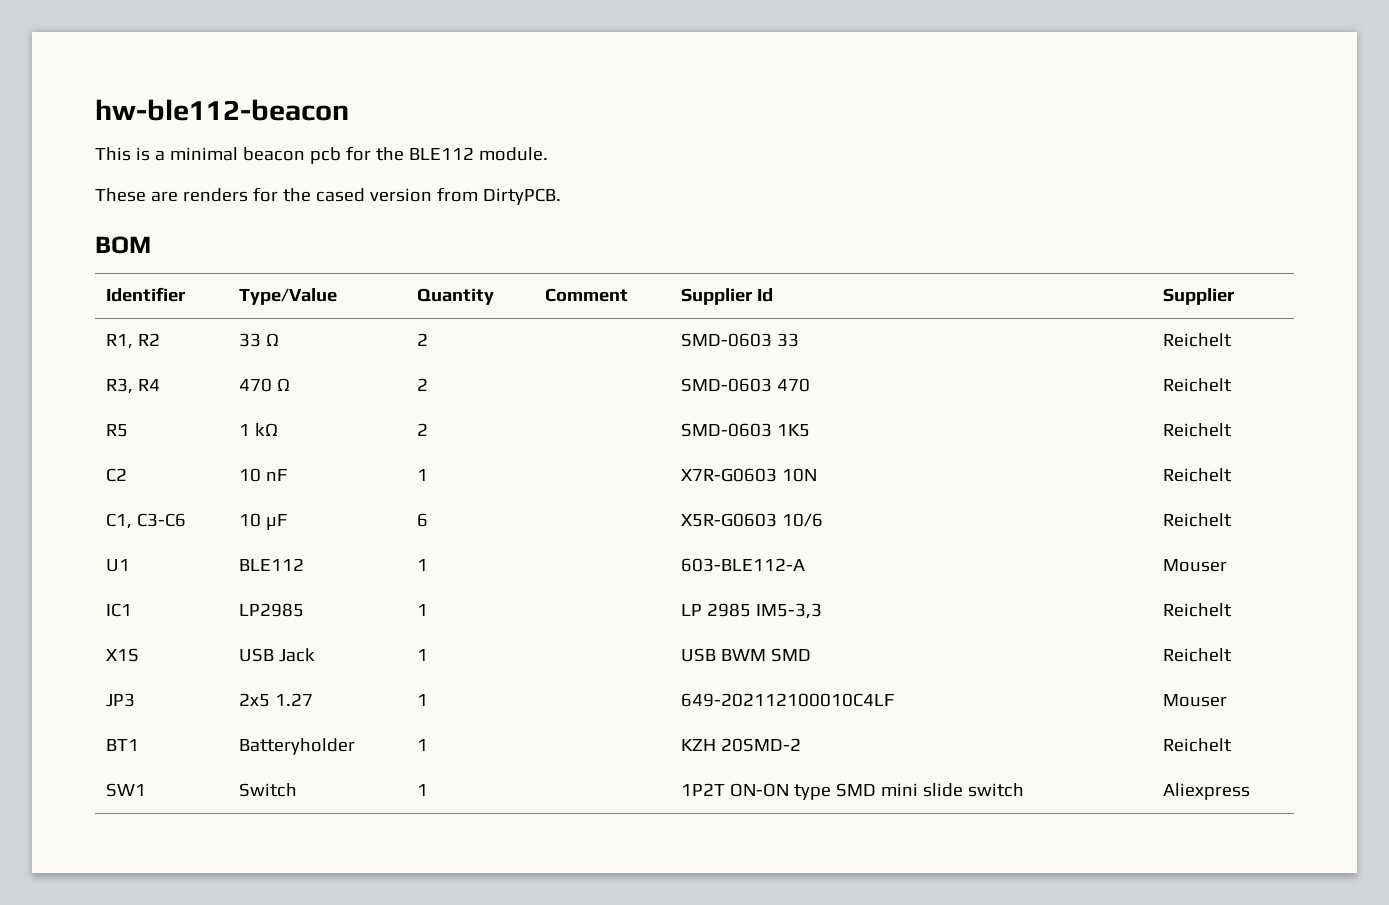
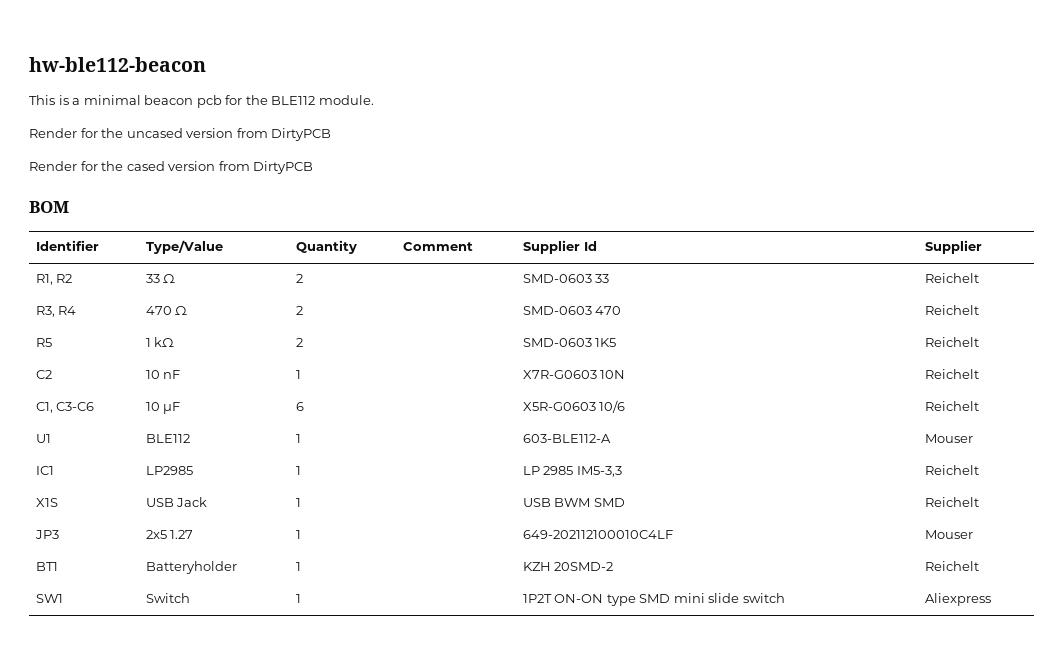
- These are renders for the cased version from DirtyPCB.
+ Render for the uncased version from DirtyPCB
+ Render for the cased version from DirtyPCB

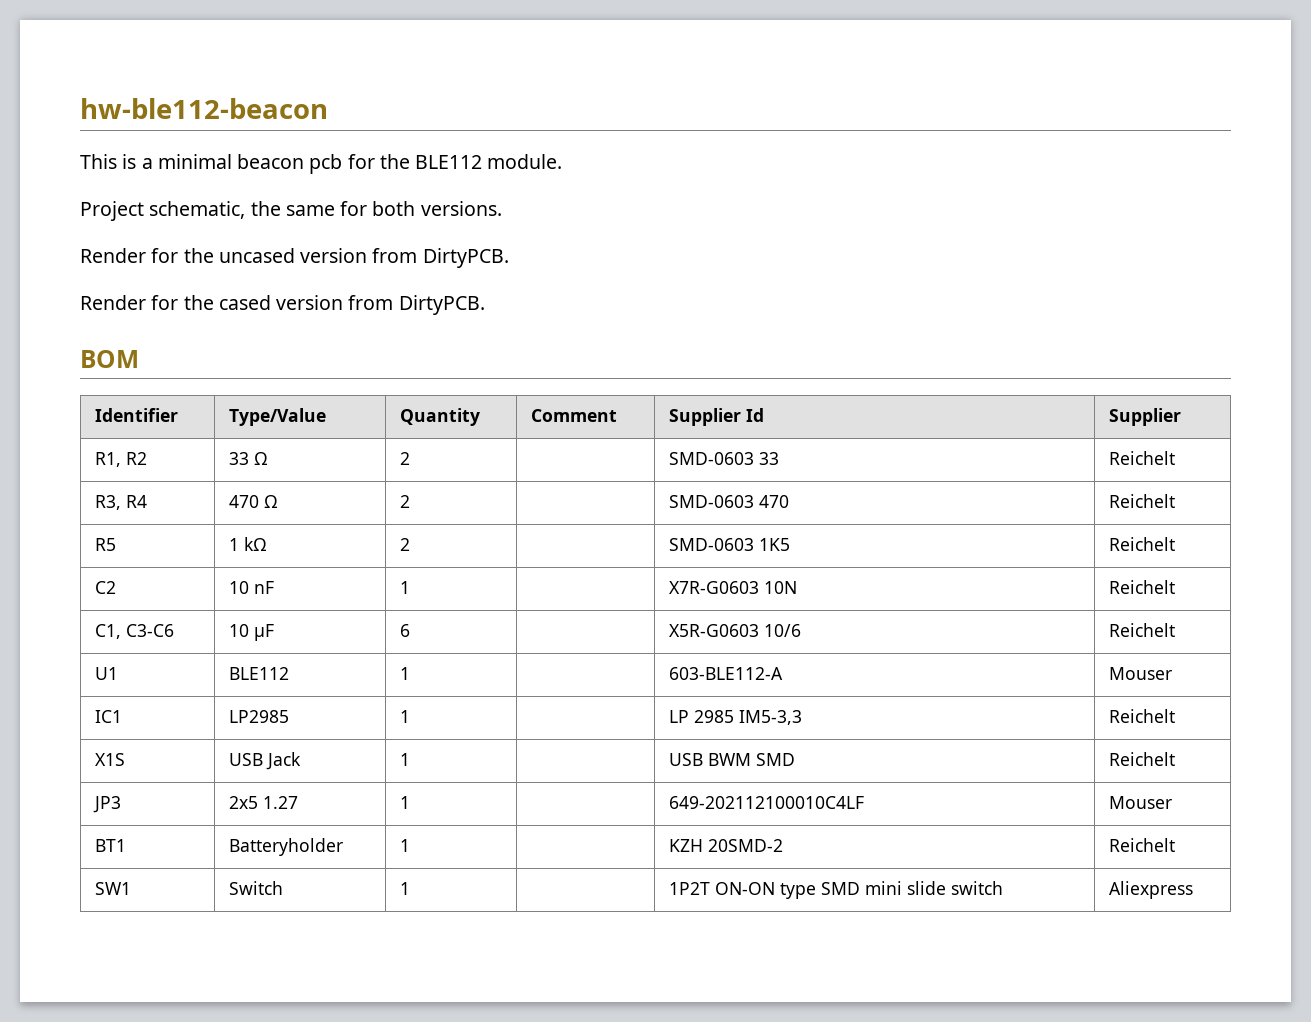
+ Project schematic, the same for both versions.
- Render for the uncased version from DirtyPCB
+ Render for the uncased version from DirtyPCB.
- Render for the cased version from DirtyPCB
+ Render for the cased version from DirtyPCB.

